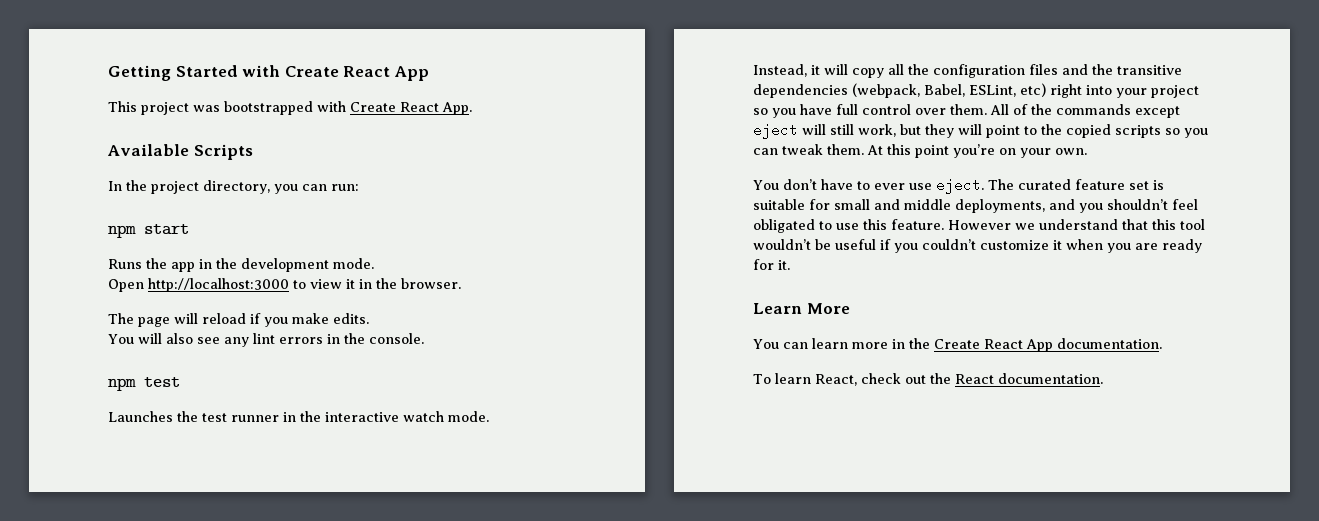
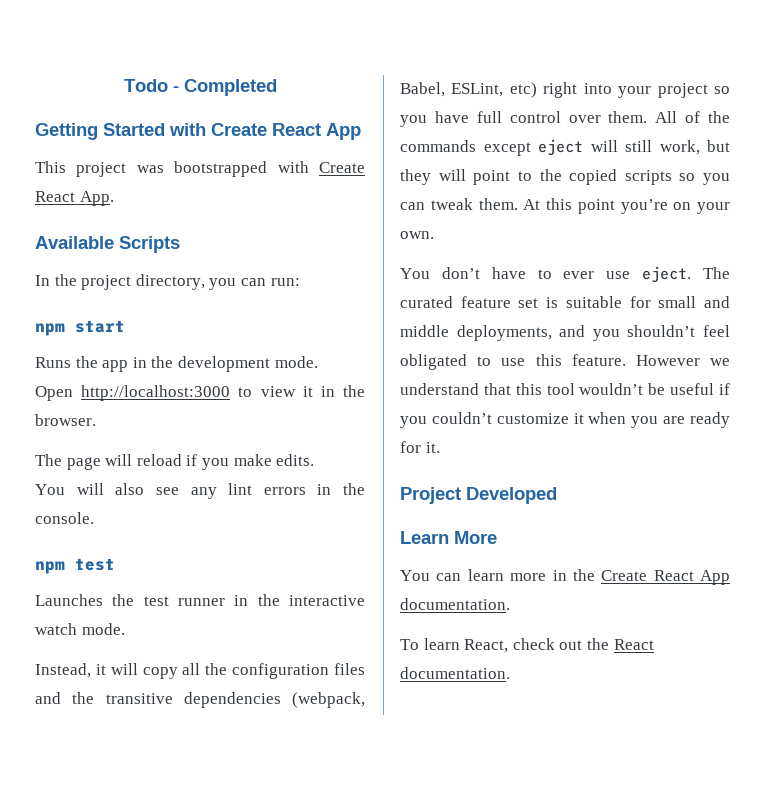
+ Todo - Completed
+ Project Developed

